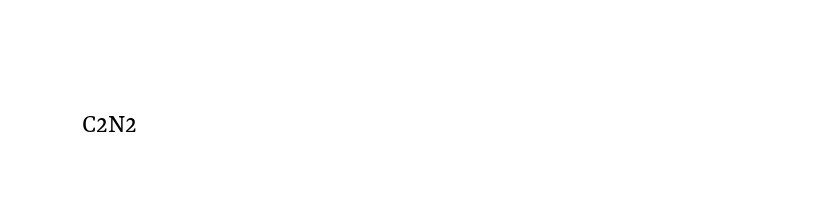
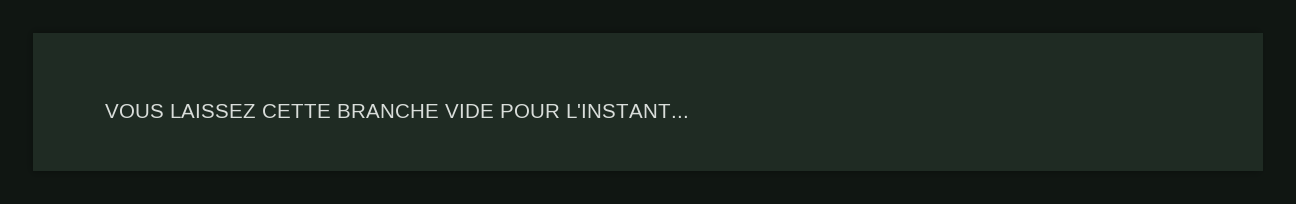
- C2N2
+ VOUS LAISSEZ CETTE BRANCHE VIDE POUR L'INSTANT...

